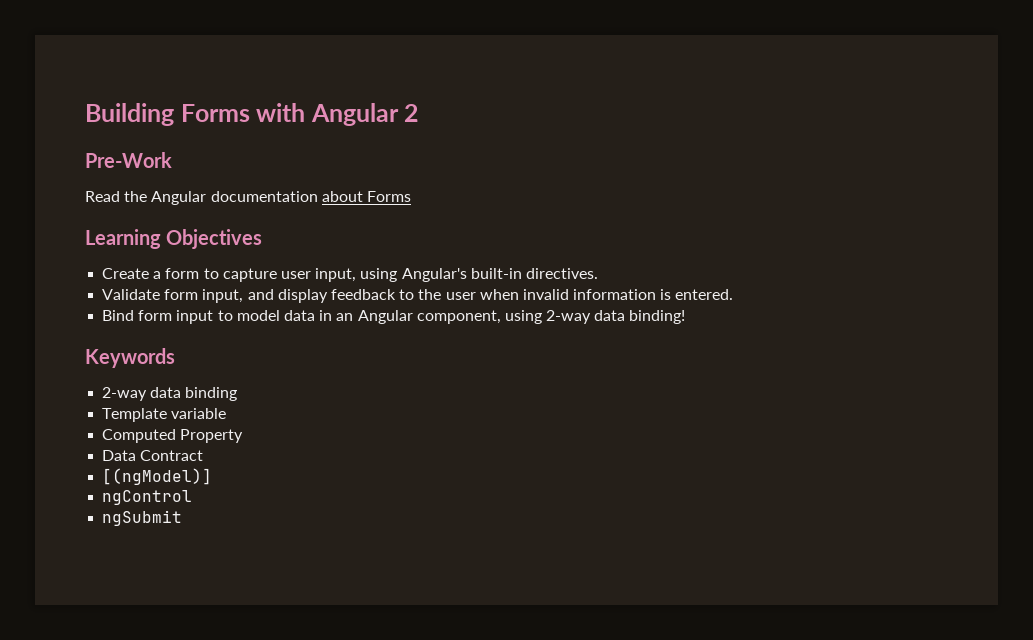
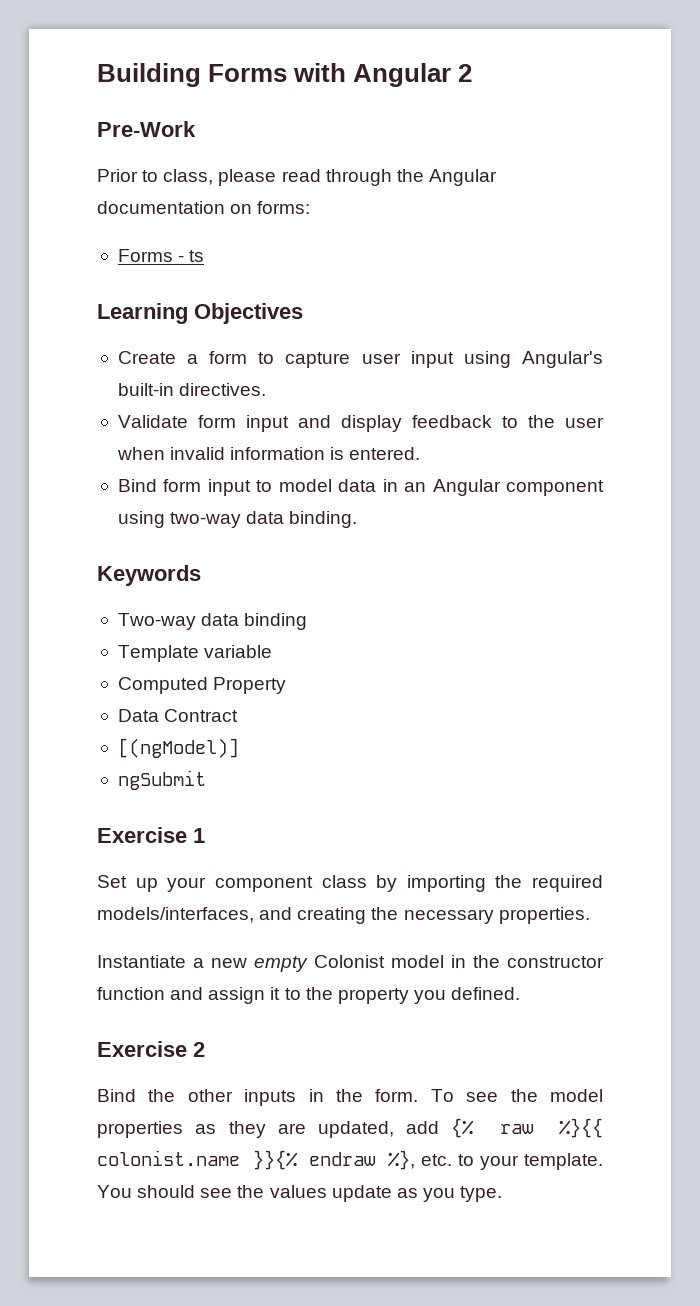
- Read the Angular documentation about Forms
+ Prior to class, please read through the Angular documentation on forms:
+ Forms - ts
- Create a form to capture user input, using Angular's built-in directives.
+ Create a form to capture user input using Angular's built-in directives.
- Validate form input, and display feedback to the user when invalid information is entered.
+ Validate form input and display feedback to the user when invalid information is entered.
- Bind form input to model data in an Angular component, using 2-way data binding!
+ Bind form input to model data in an Angular component using two-way data binding.
- 2-way data binding
+ Two-way data binding
- ngControl
  ngSubmit
+ Exercise 1
+ Set up your component class by importing the required models/interfaces, and creating the necessary properties.
+ Instantiate a new empty Colonist model in the constructor function and assign it to the property you defined.
+ Exercise 2
+ Bind the other inputs in the form. To see the model properties as they are updated, add {% raw %}{{ colonist.name }}{% endraw %}, etc. to your template. You should see the values update as you type.

